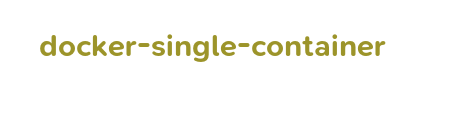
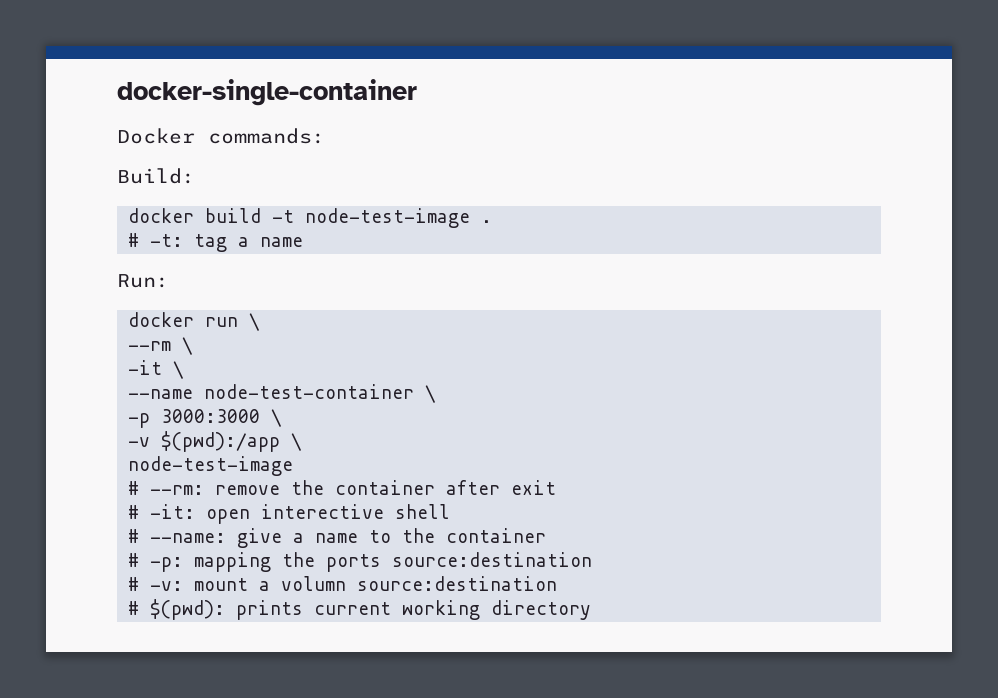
+ Docker commands:
+ Build:
+ docker build -t node-test-image .
+ # -t: tag a name
+ Run:
+ docker run \
+ --rm \
+ -it \
+ --name node-test-container \
+ -p 3000:3000 \
+ -v $(pwd):/app \
+ node-test-image
+ # --rm: remove the container after exit
+ # -it: open interective shell
+ # --name: give a name to the container
+ # -p: mapping the ports source:destination
+ # -v: mount a volumn source:destination
+ # $(pwd): prints current working directory

